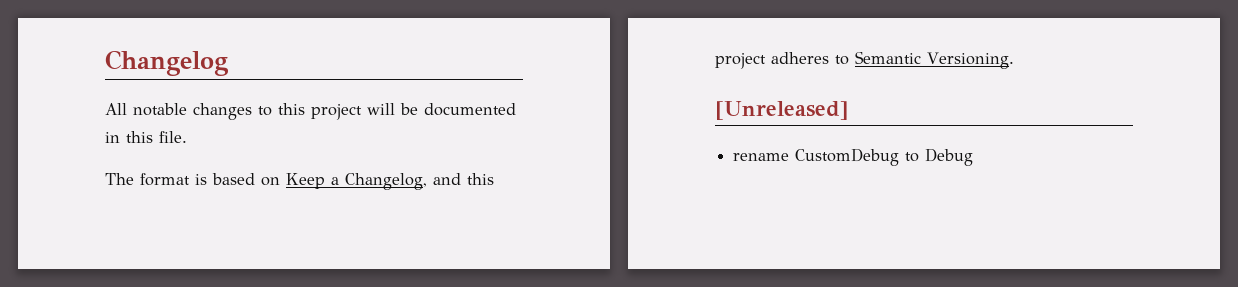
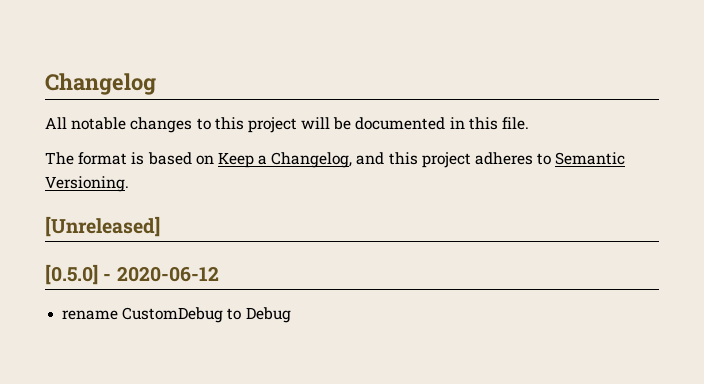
+ [0.5.0] - 2020-06-12

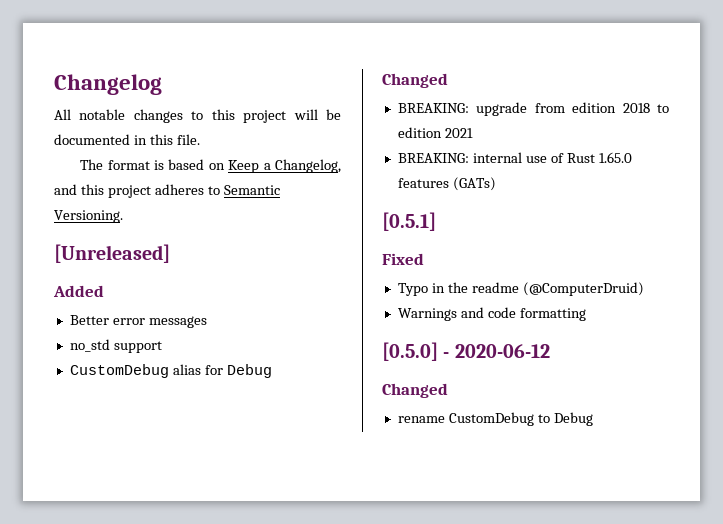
+ Added
+ Better error messages
+ no_std support
+ CustomDebug alias for Debug
+ Changed
+ BREAKING: upgrade from edition 2018 to edition 2021
+ BREAKING: internal use of Rust 1.65.0 features (GATs)
+ [0.5.1]
+ Fixed
+ Typo in the readme (@ComputerDruid)
+ Warnings and code formatting
  [0.5.0] - 2020-06-12
+ Changed

